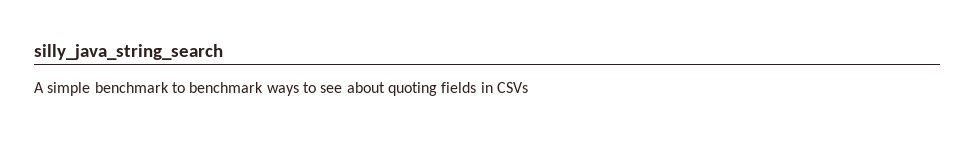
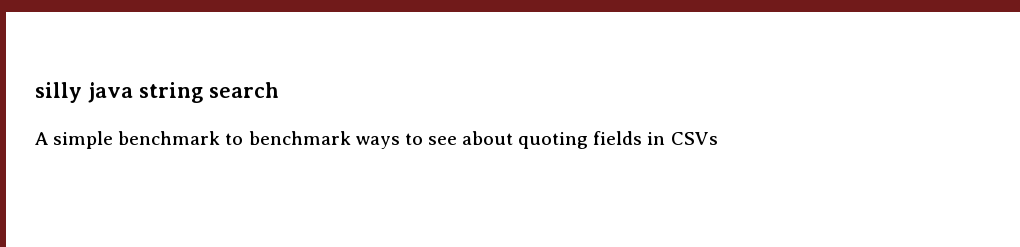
- silly_java_string_search
+ silly java string search

